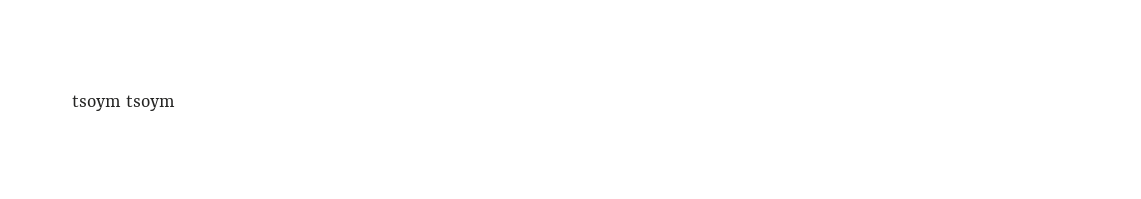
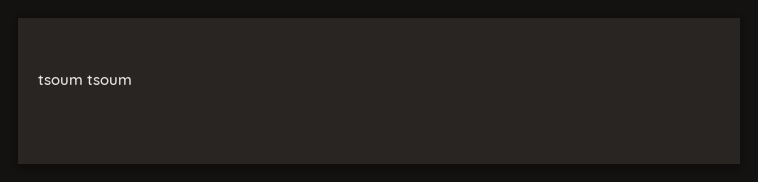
- tsoym tsoym
+ tsoum tsoum

